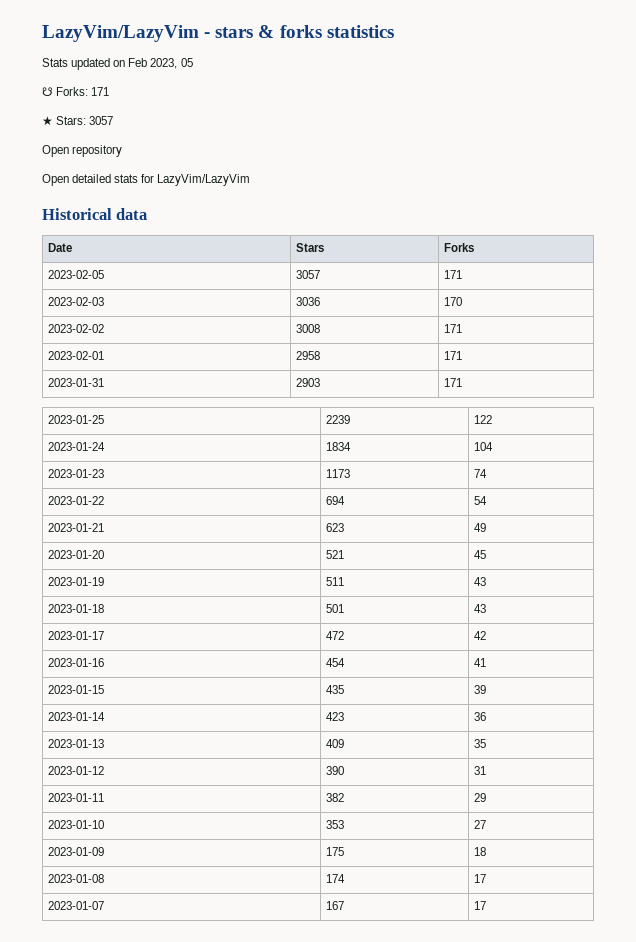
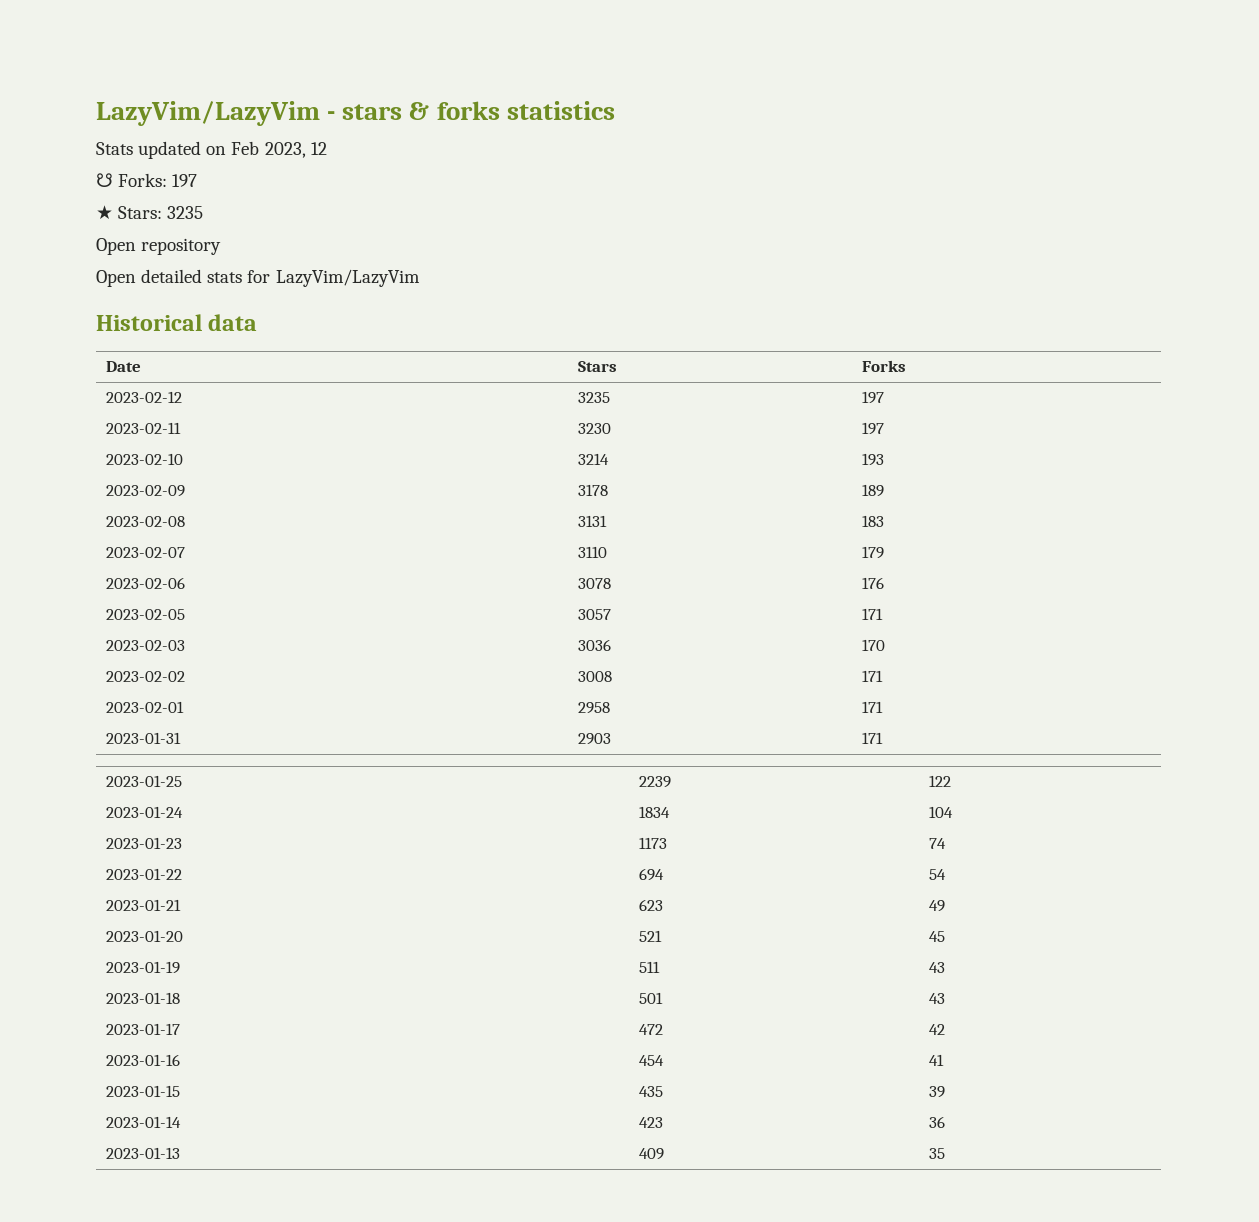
- Stats updated on Feb 2023, 05
+ Stats updated on Feb 2023, 12
- ☋ Forks: 171
+ ☋ Forks: 197
- ★ Stars: 3057
+ ★ Stars: 3235
+ 2023-02-12 | 3235 | 197
+ 2023-02-11 | 3230 | 197
+ 2023-02-10 | 3214 | 193
+ 2023-02-09 | 3178 | 189
+ 2023-02-08 | 3131 | 183
+ 2023-02-07 | 3110 | 179
+ 2023-02-06 | 3078 | 176
- 2023-01-12 | 390 | 31
- 2023-01-11 | 382 | 29
- 2023-01-10 | 353 | 27
- 2023-01-09 | 175 | 18
- 2023-01-08 | 174 | 17
- 2023-01-07 | 167 | 17

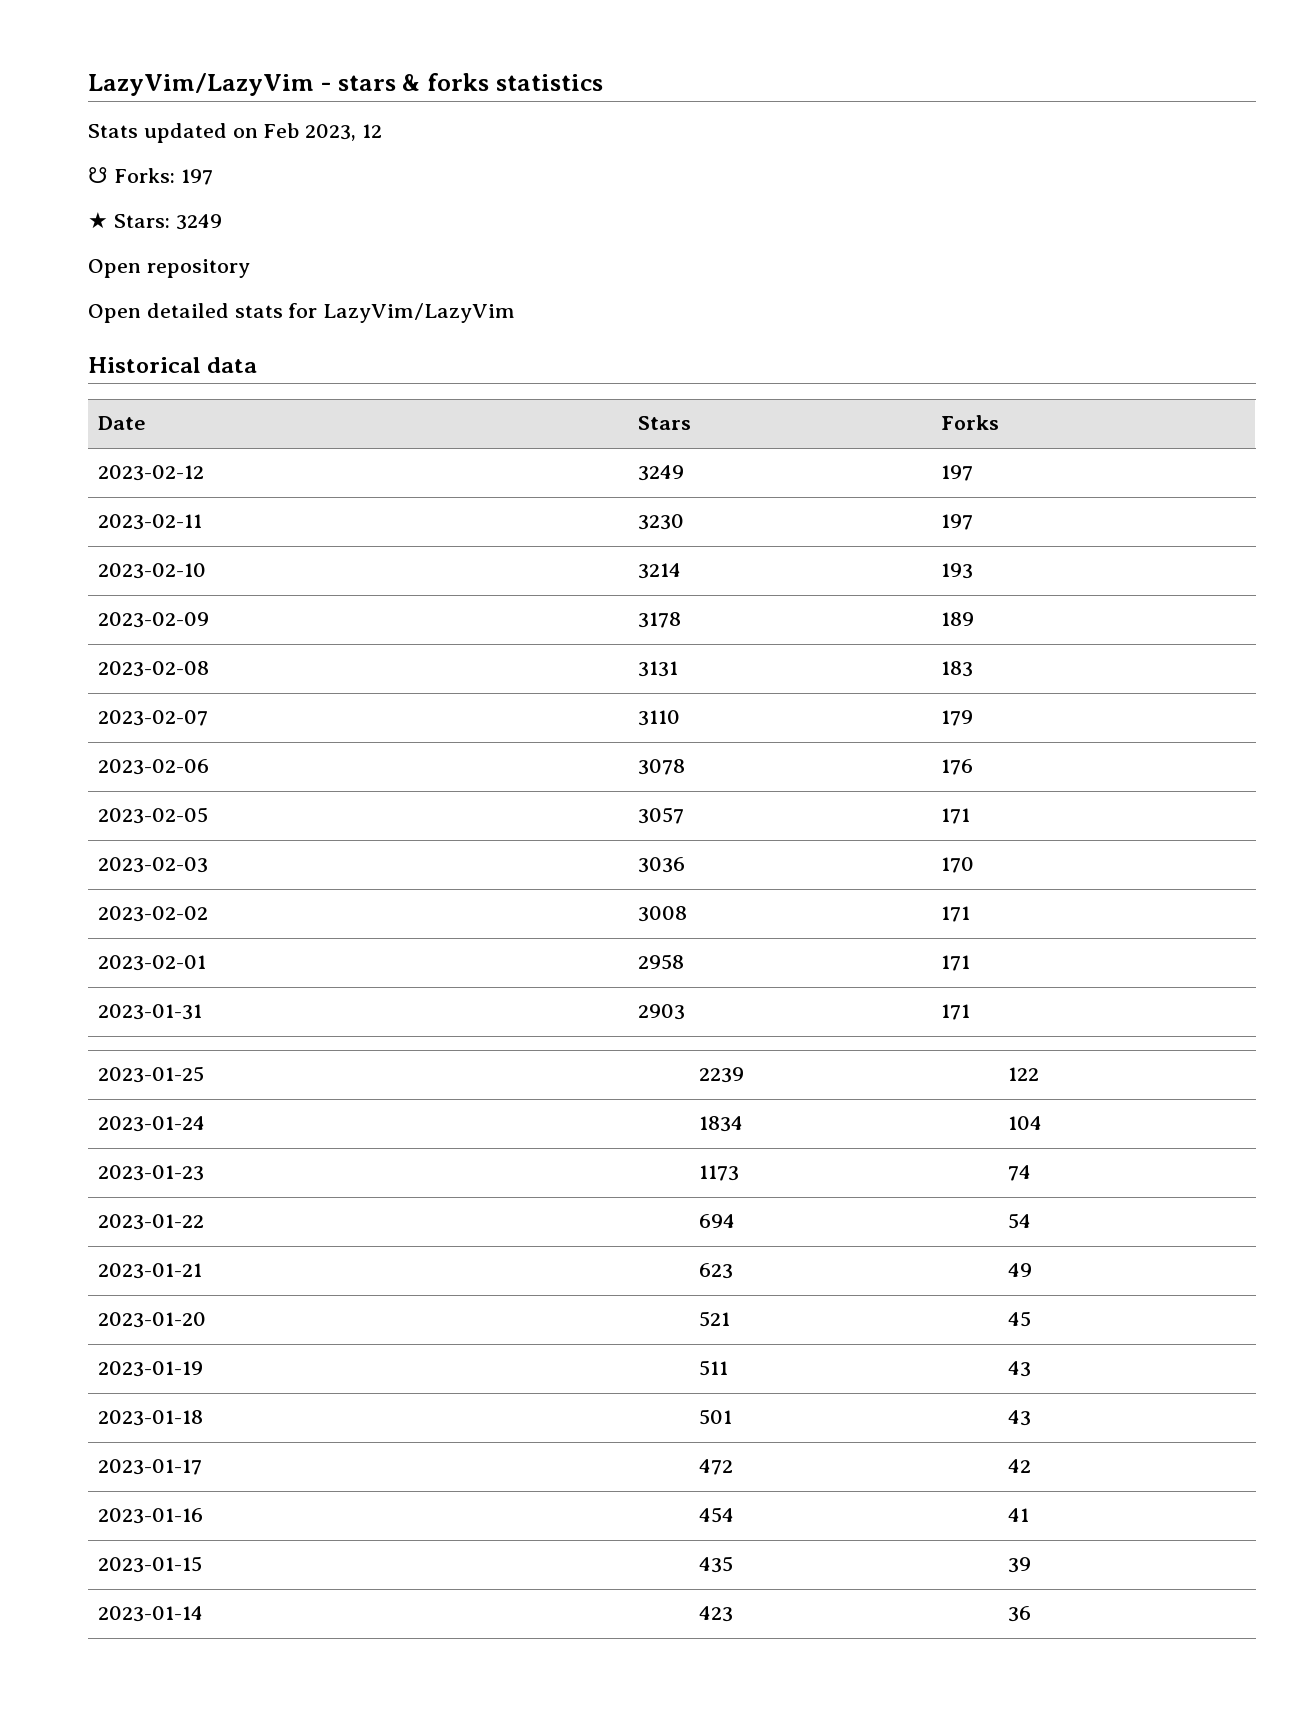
- ★ Stars: 3235
+ ★ Stars: 3249
- 2023-02-12 | 3235 | 197
+ 2023-02-12 | 3249 | 197
- 2023-01-13 | 409 | 35

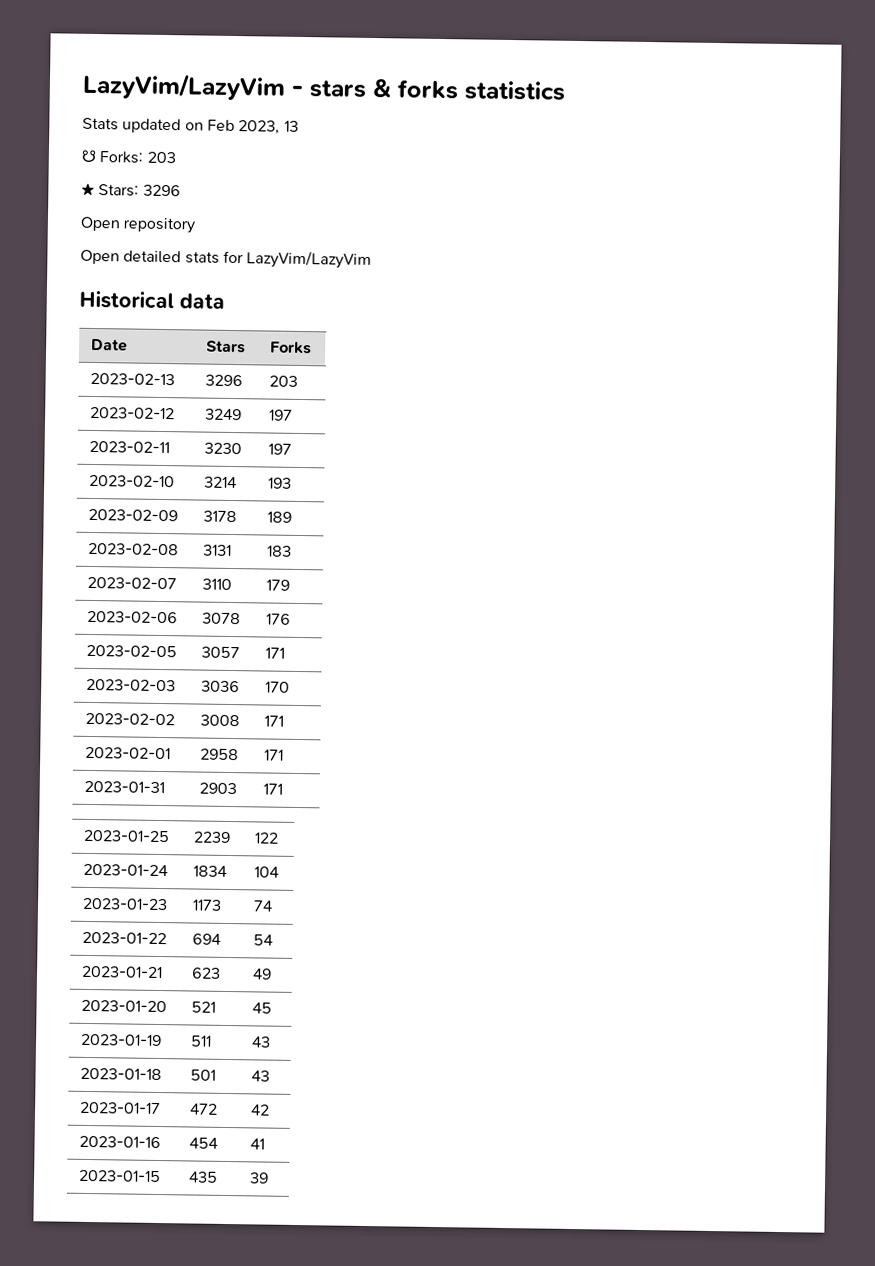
- Stats updated on Feb 2023, 12
+ Stats updated on Feb 2023, 13
- ☋ Forks: 197
+ ☋ Forks: 203
- ★ Stars: 3249
+ ★ Stars: 3296
+ 2023-02-13 | 3296 | 203
- 2023-01-14 | 423 | 36

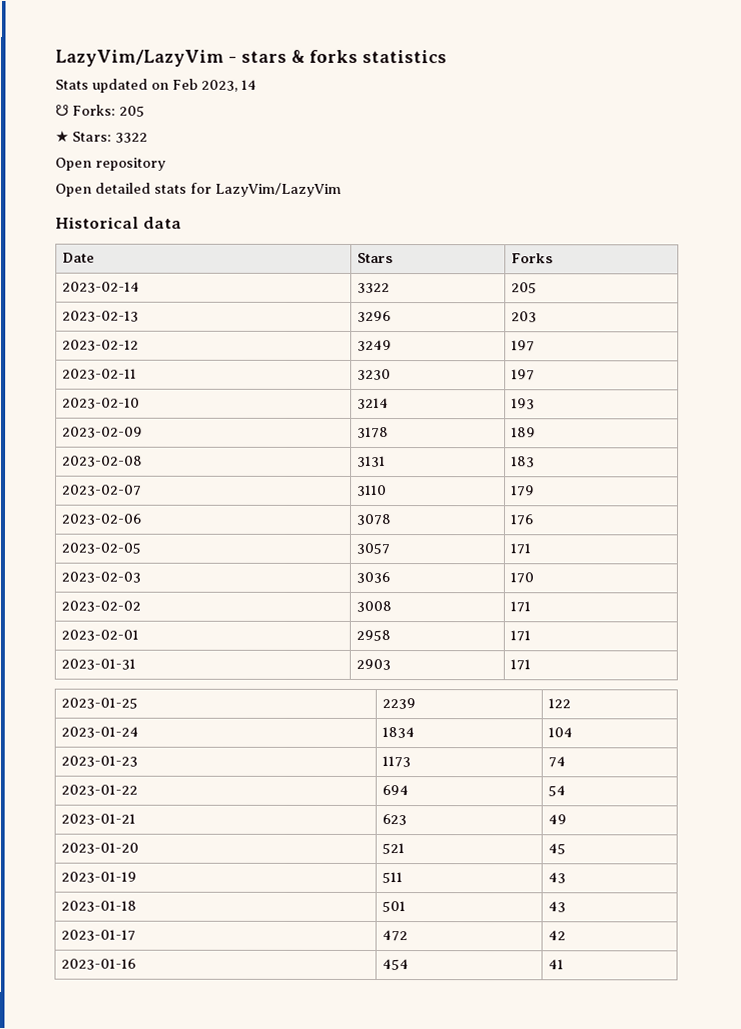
- Stats updated on Feb 2023, 13
+ Stats updated on Feb 2023, 14
- ☋ Forks: 203
+ ☋ Forks: 205
- ★ Stars: 3296
+ ★ Stars: 3322
+ 2023-02-14 | 3322 | 205
- 2023-01-15 | 435 | 39

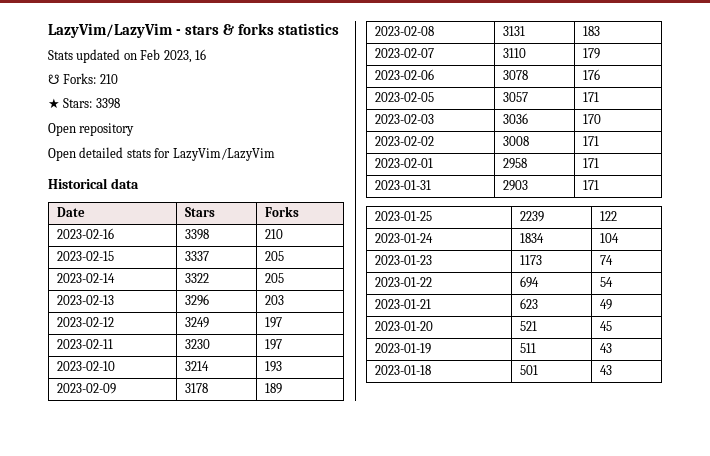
- Stats updated on Feb 2023, 14
+ Stats updated on Feb 2023, 16
- ☋ Forks: 205
+ ☋ Forks: 210
- ★ Stars: 3322
+ ★ Stars: 3398
+ 2023-02-16 | 3398 | 210
+ 2023-02-15 | 3337 | 205
- 2023-01-17 | 472 | 42
- 2023-01-16 | 454 | 41

